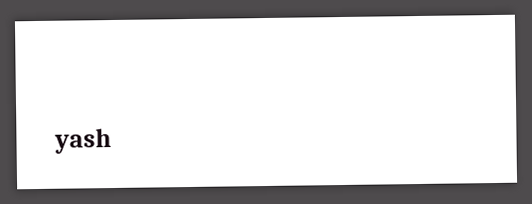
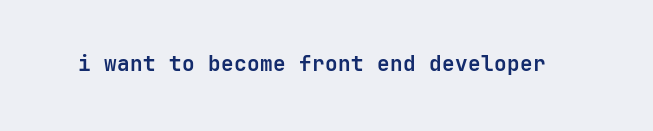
- yash
+ i want to become front end developer

